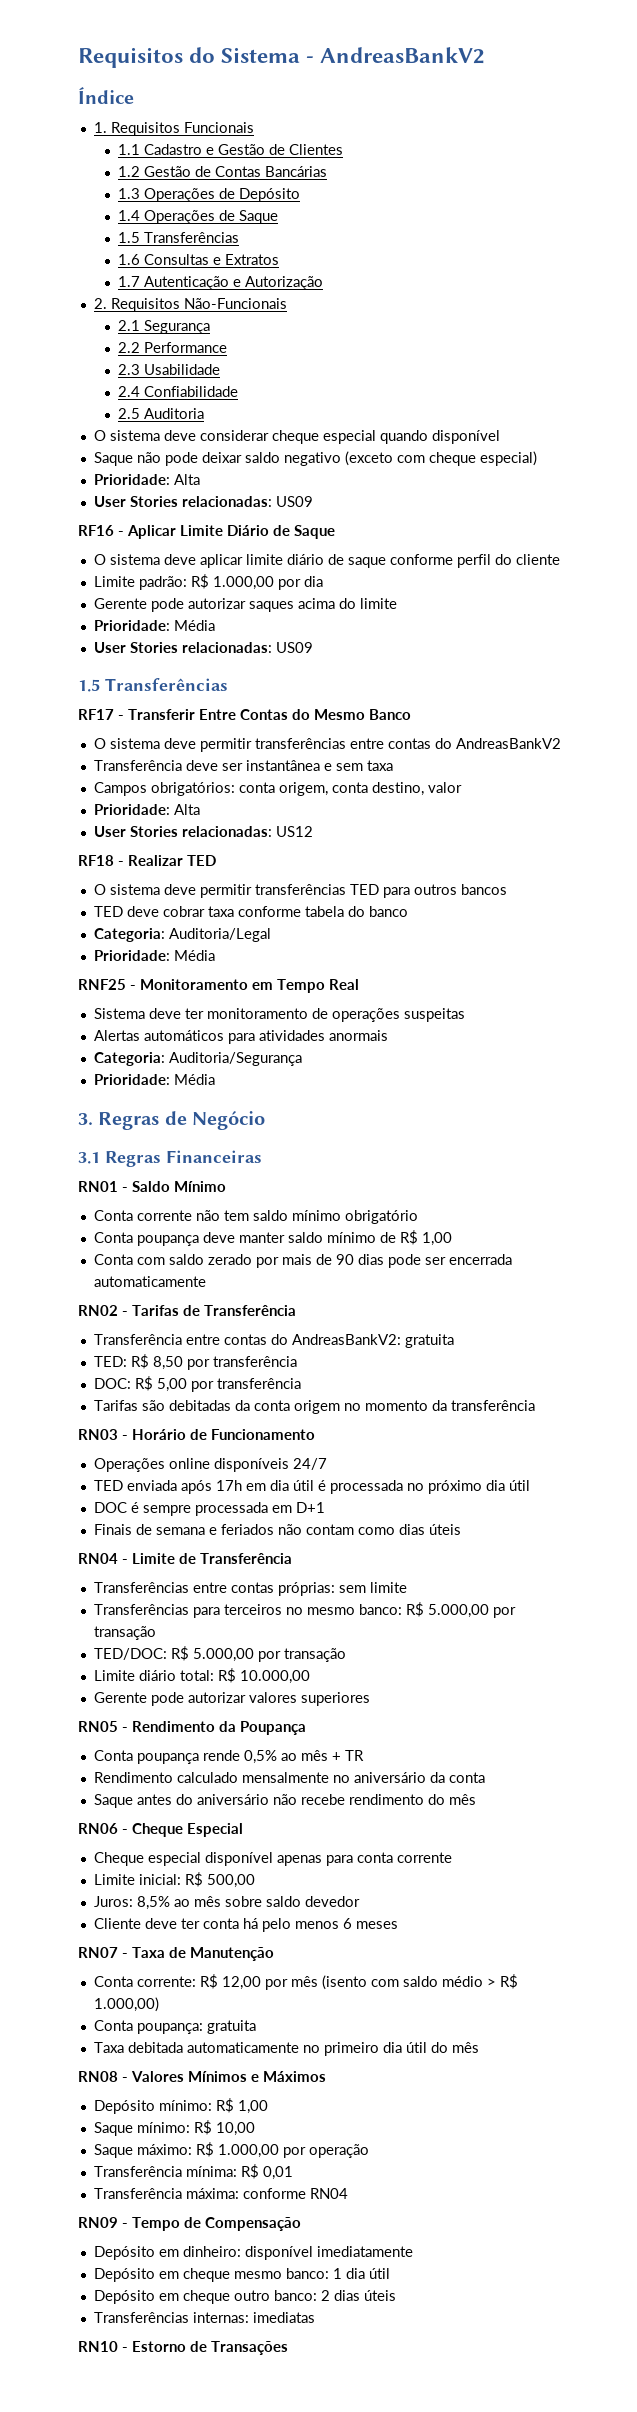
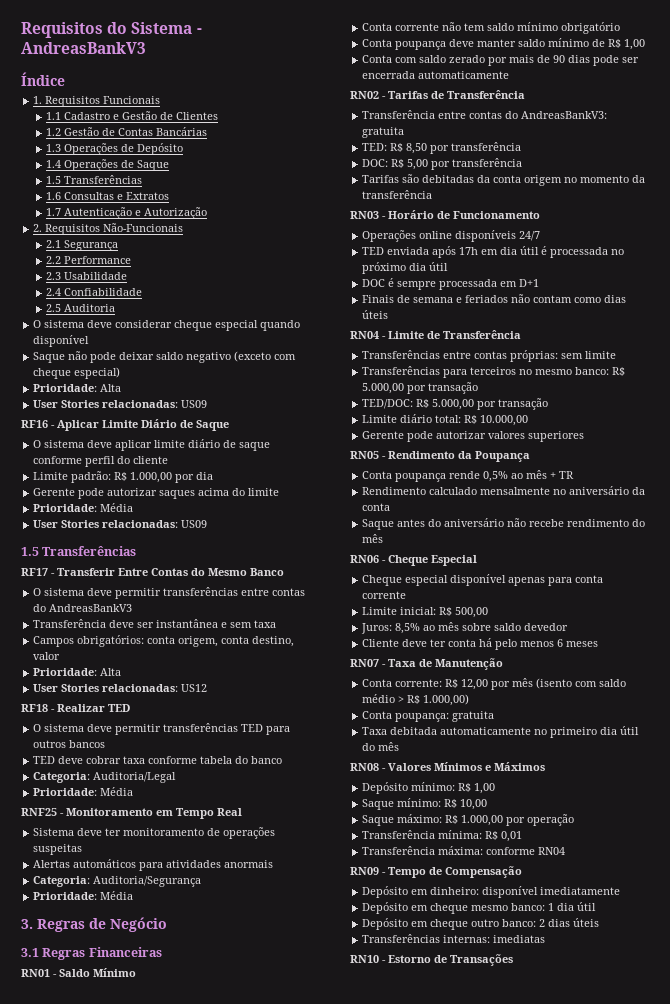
- Requisitos do Sistema - AndreasBankV2
+ Requisitos do Sistema - AndreasBankV3
- O sistema deve permitir transferências entre contas do AndreasBankV2
+ O sistema deve permitir transferências entre contas do AndreasBankV3
- Transferência entre contas do AndreasBankV2: gratuita
+ Transferência entre contas do AndreasBankV3: gratuita

